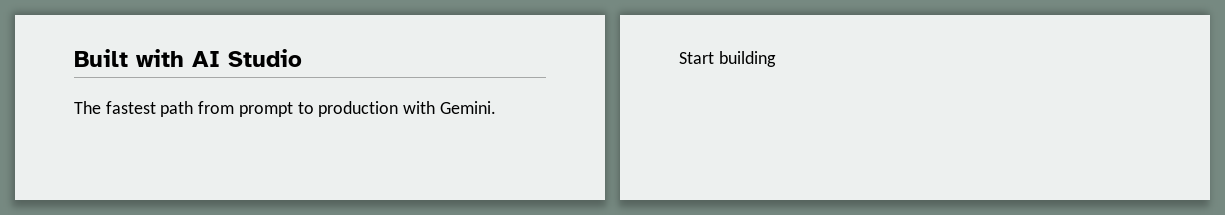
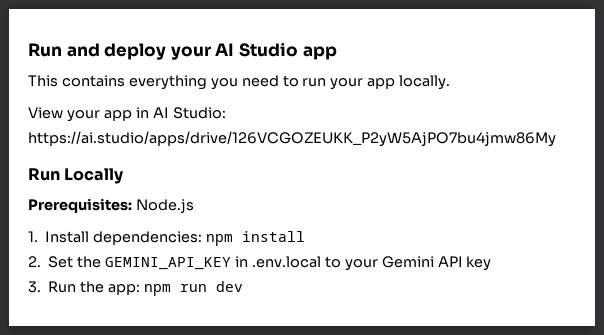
- Built with AI Studio
- The fastest path from prompt to production with Gemini.
- Start building
+ Run and deploy your AI Studio app
+ This contains everything you need to run your app locally.
+ View your app in AI Studio: https://ai.studio/apps/drive/126VCGOZEUKK_P2yW5AjPO7bu4jmw86My
+ Run Locally
+ Prerequisites: Node.js
+ 1. Install dependencies: npm install
+ 2. Set the GEMINI_API_KEY in .env.local to your Gemini API key
+ 3. Run the app: npm run dev

